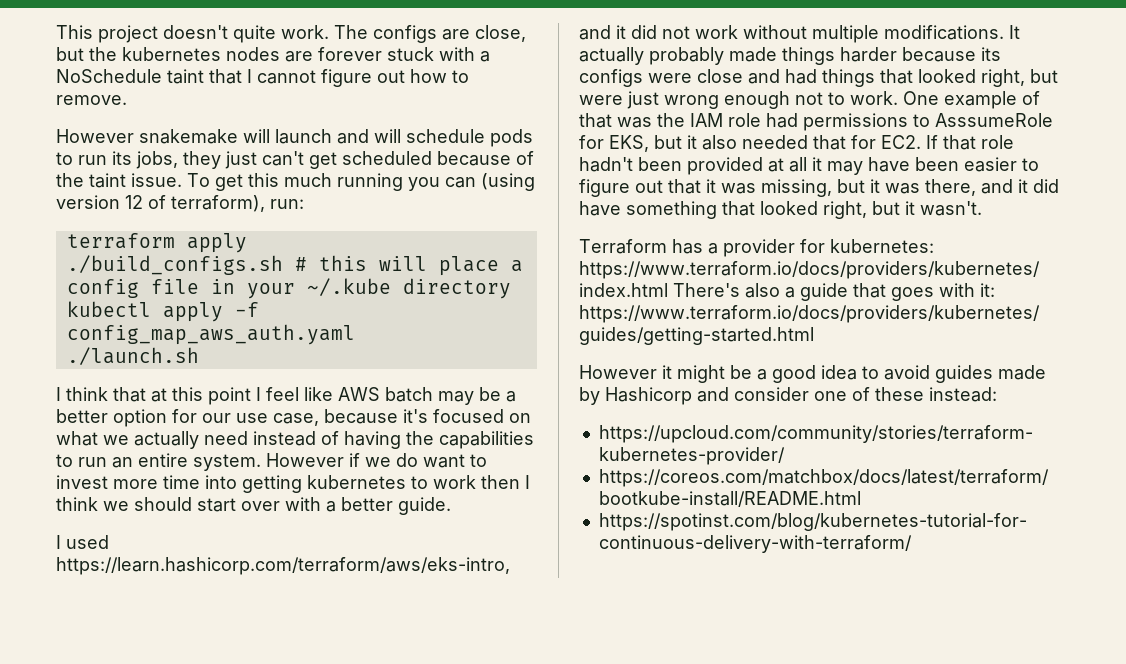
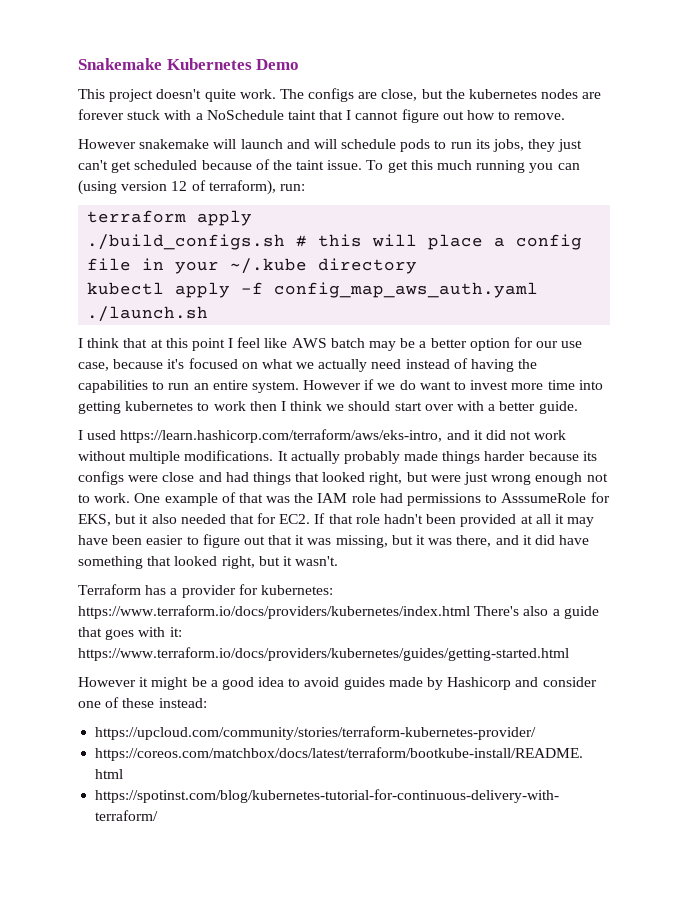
+ Snakemake Kubernetes Demo

